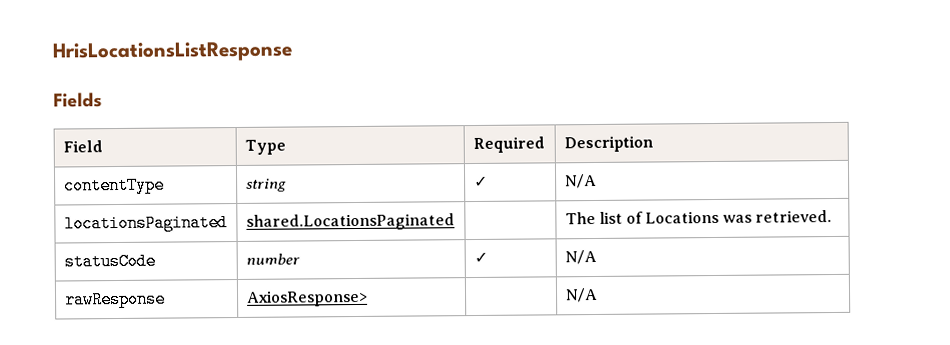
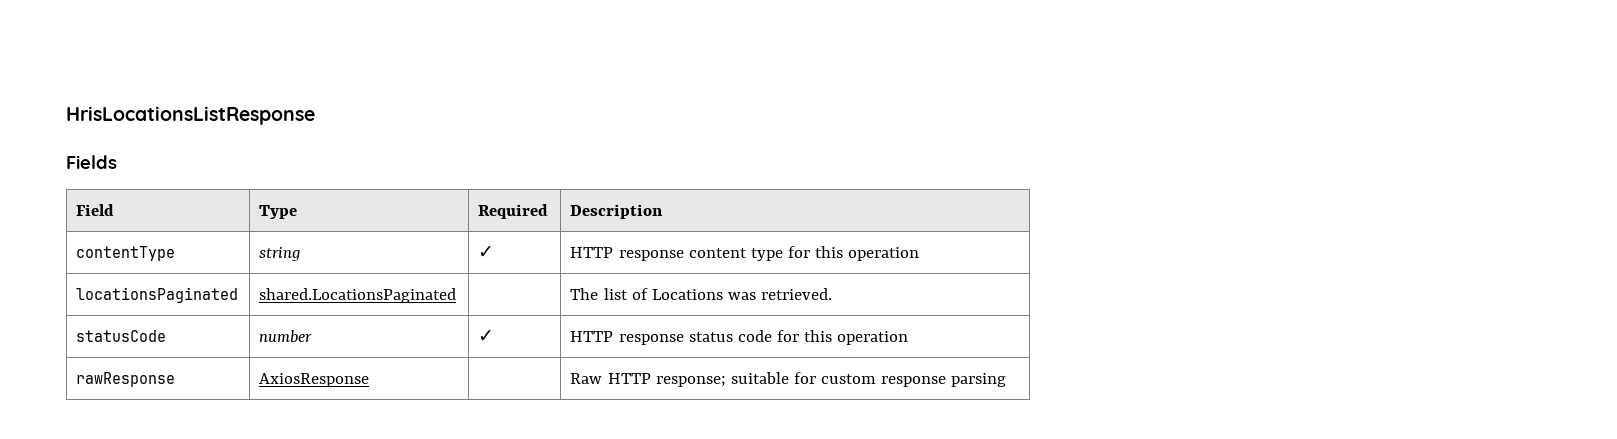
- contentType | string | ✓ | N/A
+ contentType | string | ✓ | HTTP response content type for this operation
- statusCode | number | ✓ | N/A
- rawResponse | AxiosResponse> | | N/A
+ statusCode | number | ✓ | HTTP response status code for this operation
+ rawResponse | AxiosResponse | | Raw HTTP response; suitable for custom response parsing

